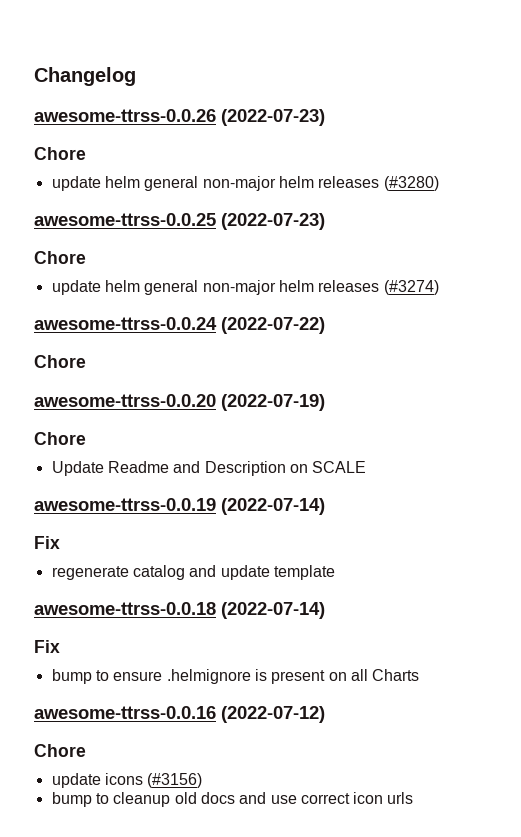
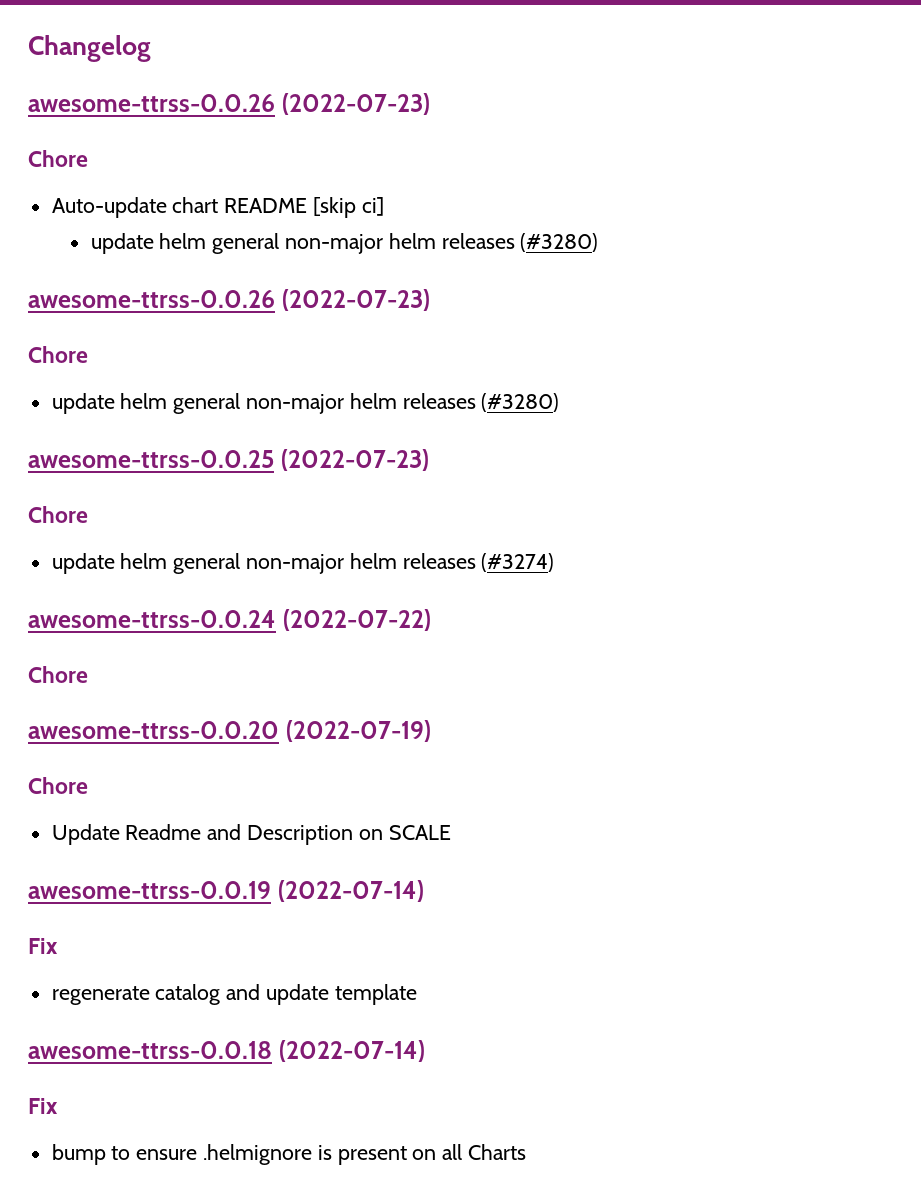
+ Auto-update chart README [skip ci]
+ update helm general non-major helm releases (#3280)
+ awesome-ttrss-0.0.26 (2022-07-23)
+ Chore
- awesome-ttrss-0.0.16 (2022-07-12)
- Chore
- update icons (#3156)
- bump to cleanup old docs and use correct icon urls

